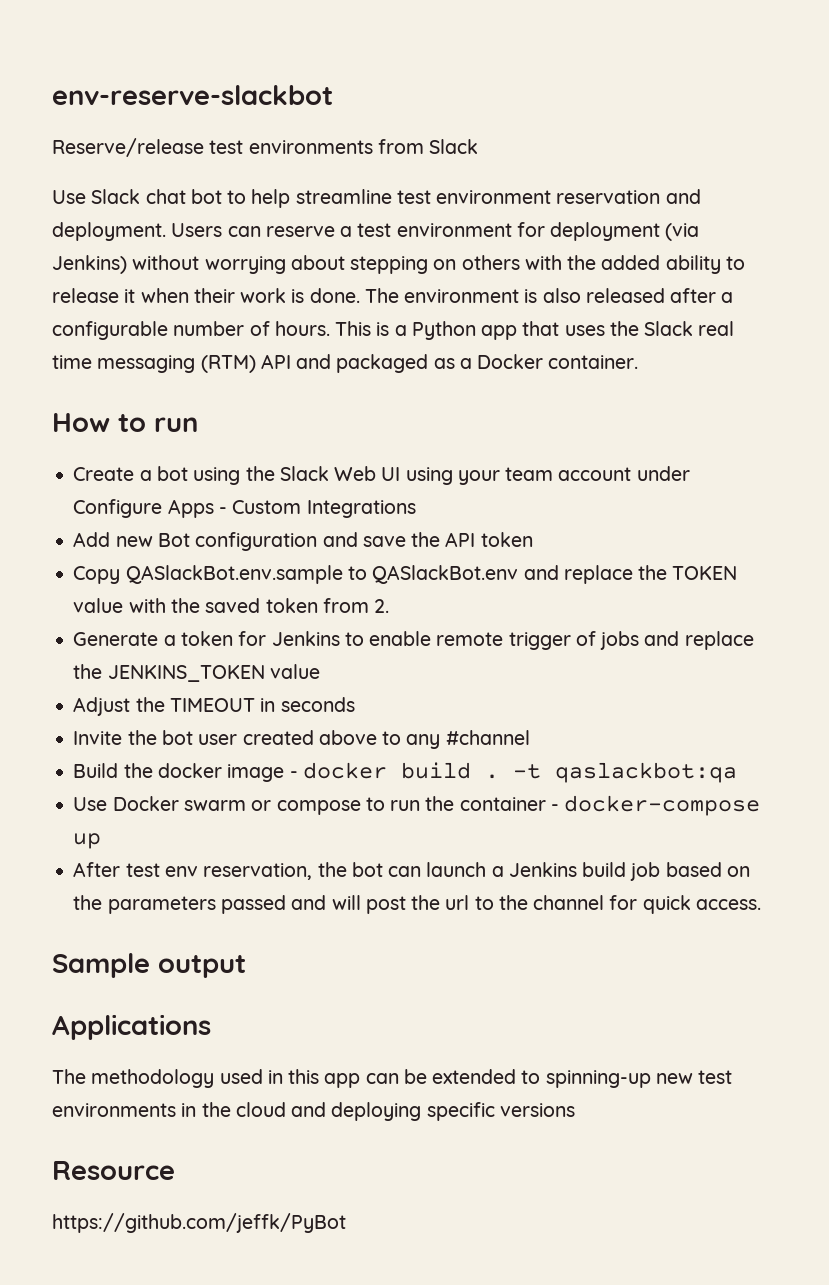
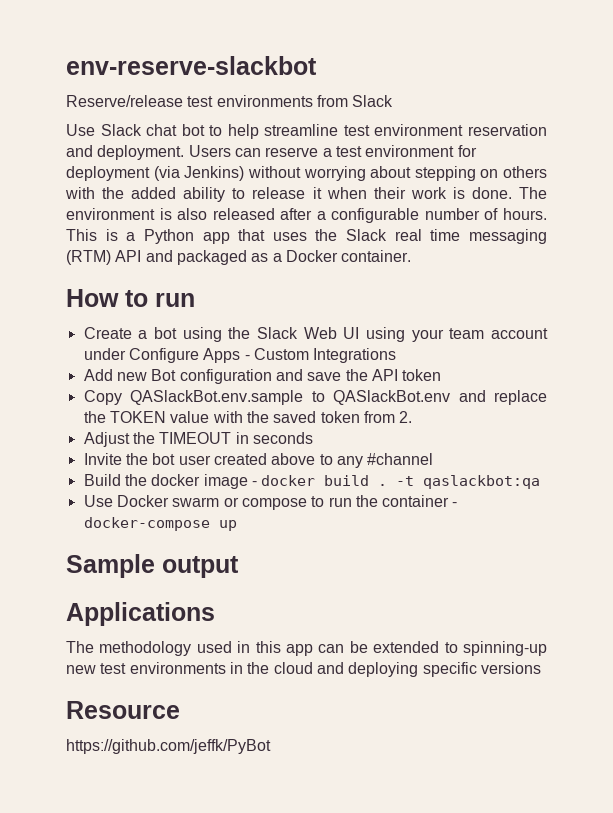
- Generate a token for Jenkins to enable remote trigger of jobs and replace the JENKINS_TOKEN value
- After test env reservation, the bot can launch a Jenkins build job based on the parameters passed and will post the url to the channel for quick access.

